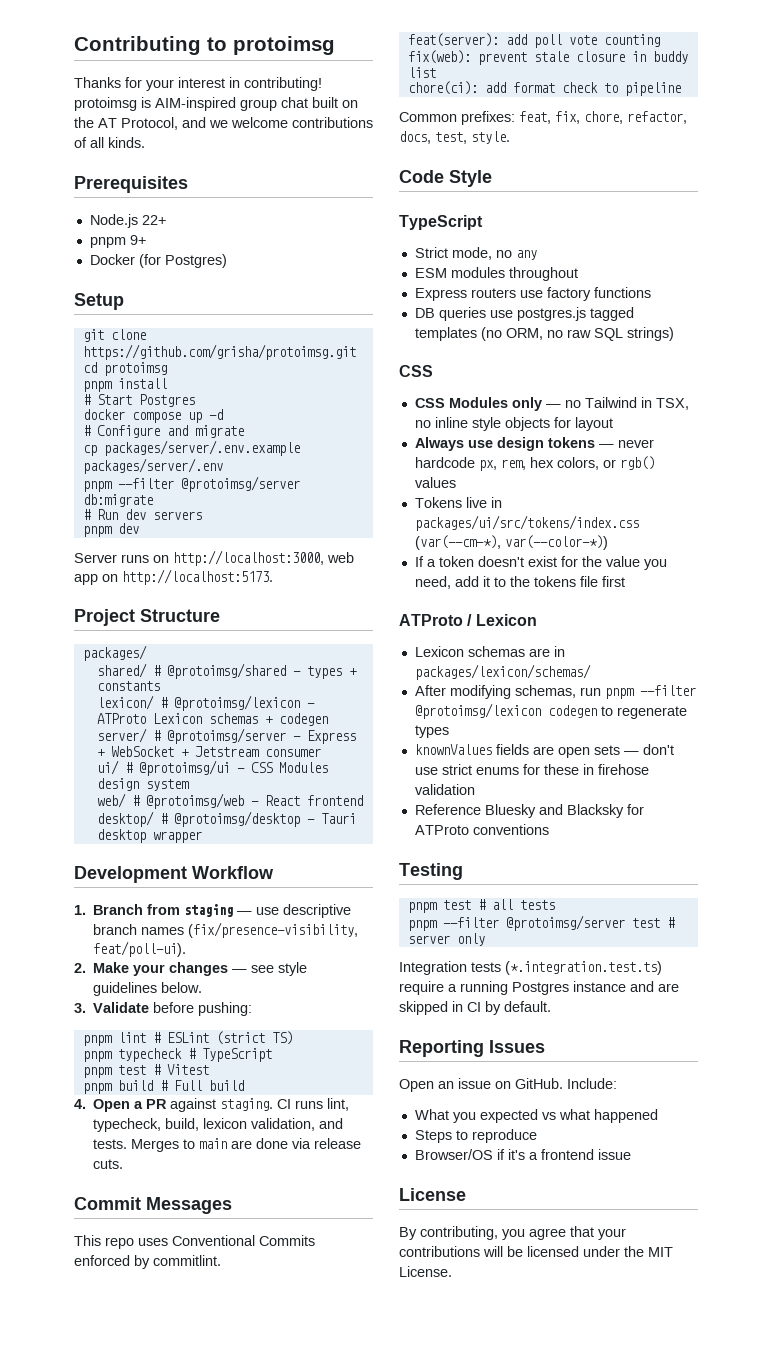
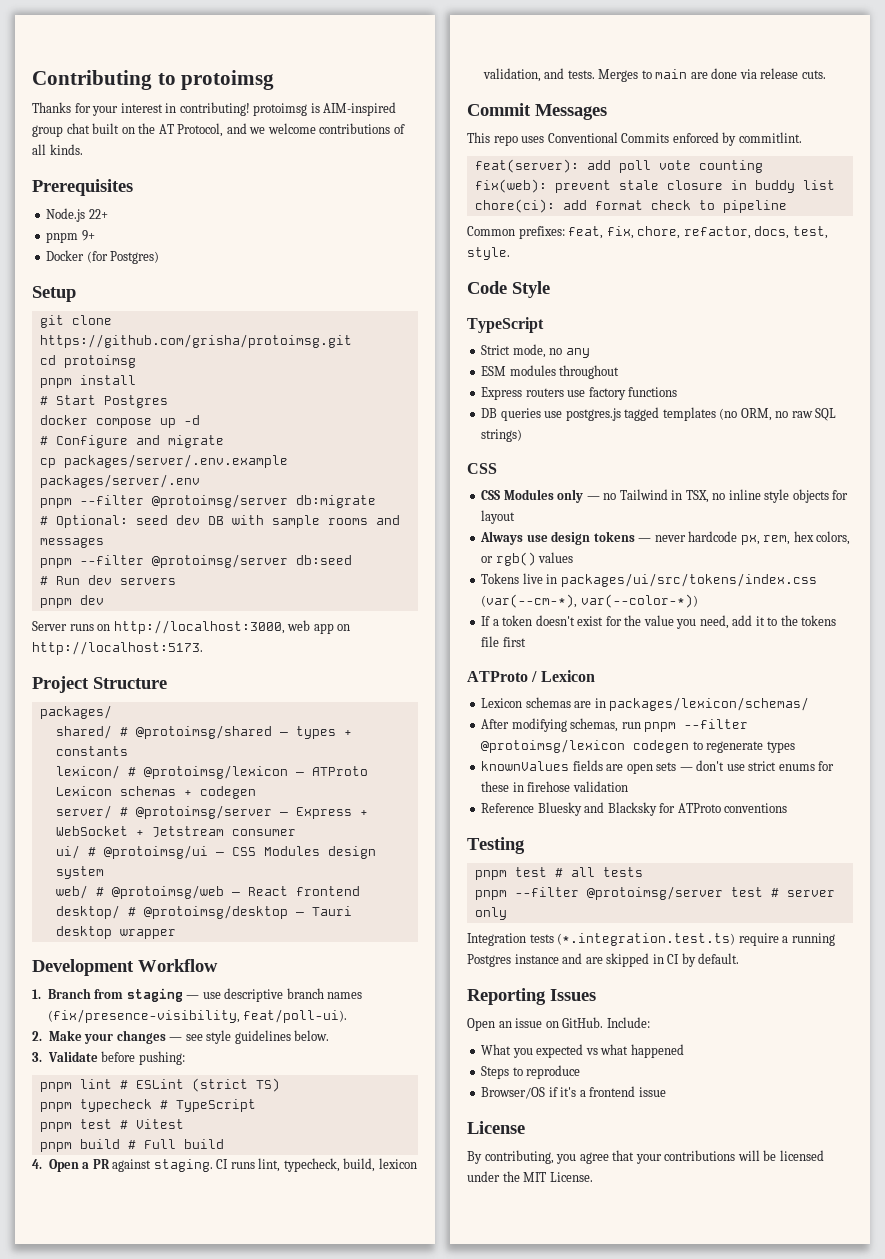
+ # Optional: seed dev DB with sample rooms and messages
+ pnpm --filter @protoimsg/server db:seed

